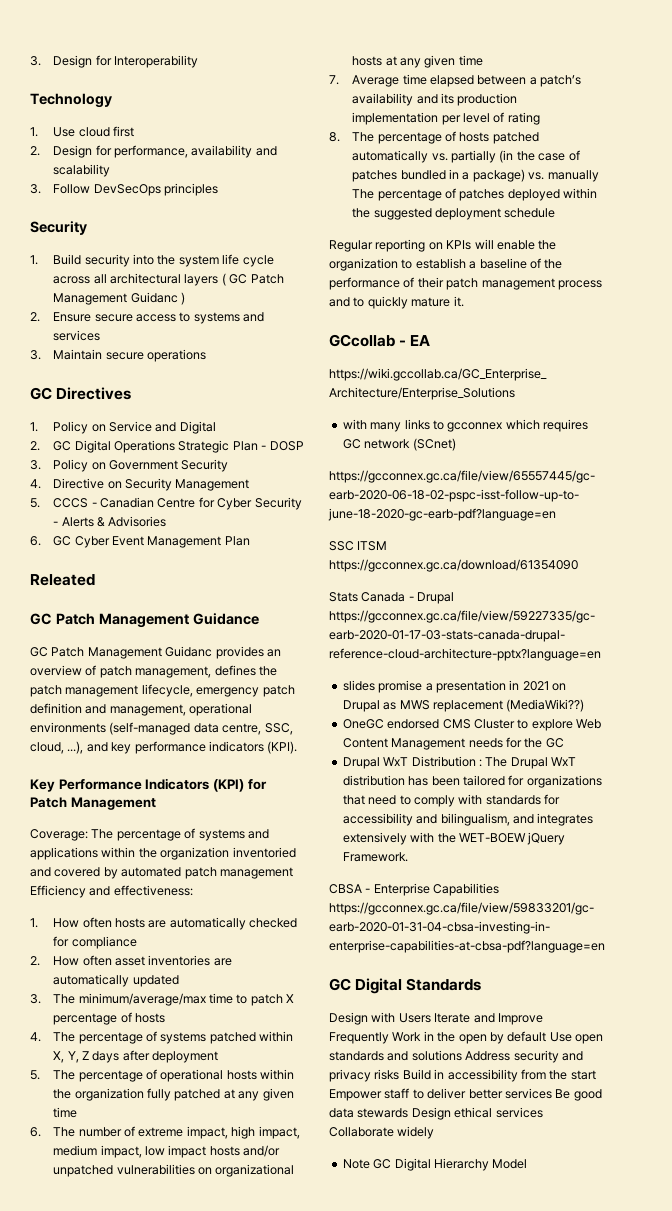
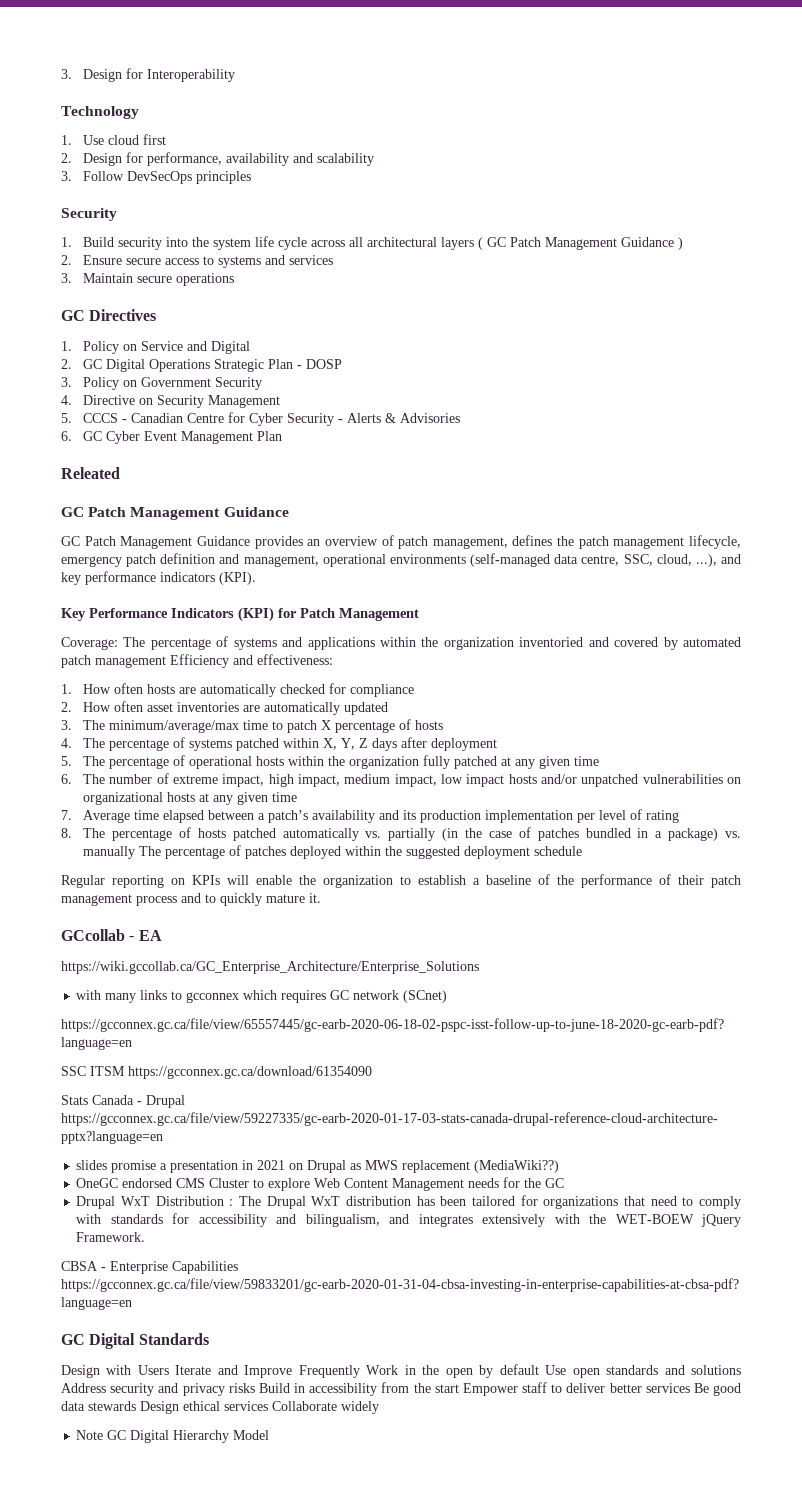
- 1. Build security into the system life cycle across all architectural layers ( GC Patch Management Guidanc )
+ 1. Build security into the system life cycle across all architectural layers ( GC Patch Management Guidance )
- GC Patch Management Guidanc provides an overview of patch management, defines the patch management lifecycle, emergency patch definition and management, operational environments (self-managed data centre, SSC, cloud, ...), and key performance indicators (KPI).
+ GC Patch Management Guidance provides an overview of patch management, defines the patch management lifecycle, emergency patch definition and management, operational environments (self-managed data centre, SSC, cloud, ...), and key performance indicators (KPI).

